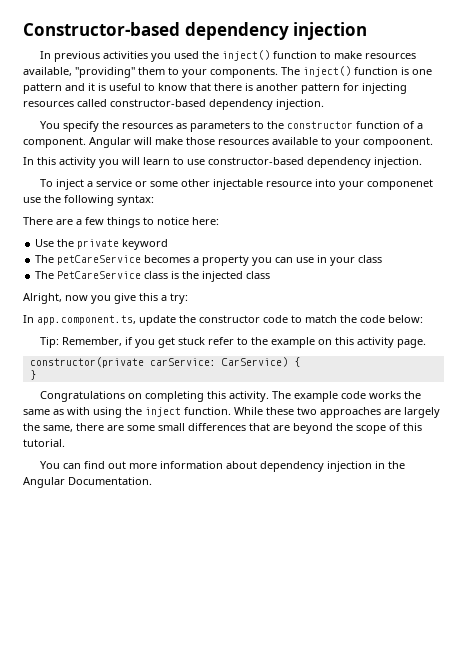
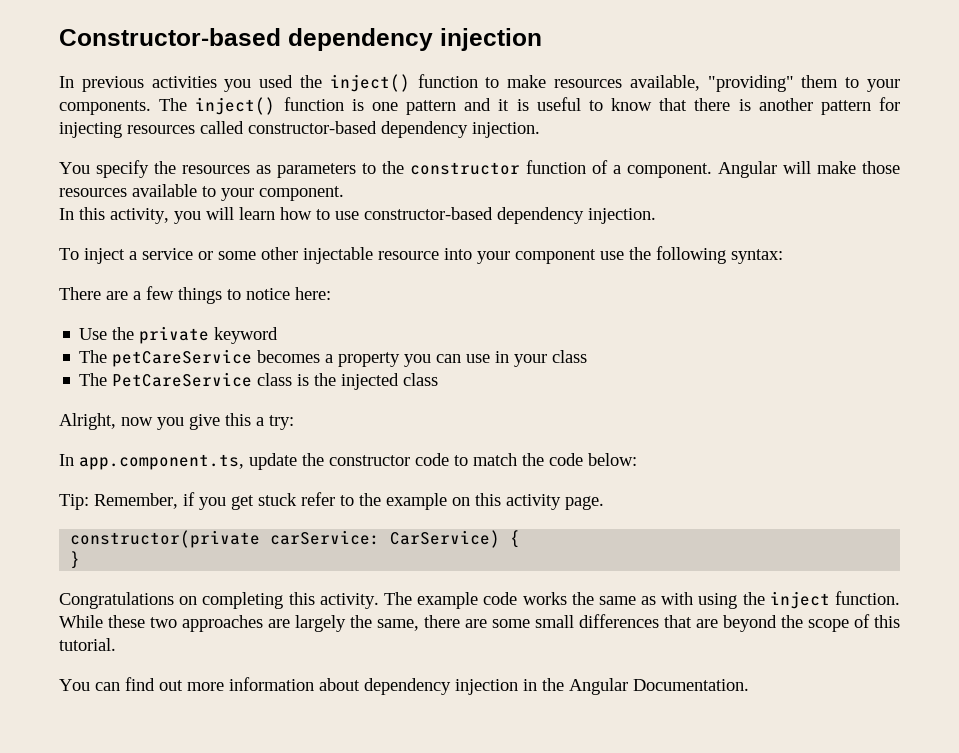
- Angular will make those resources available to your compoonent.
+ Angular will make those resources available to your component.
- In this activity you will learn to use constructor-based dependency injection.
+ In this activity, you will learn how to use constructor-based dependency injection.
- To inject a service or some other injectable resource into your componenet use the following syntax:
+ To inject a service or some other injectable resource into your component use the following syntax:

